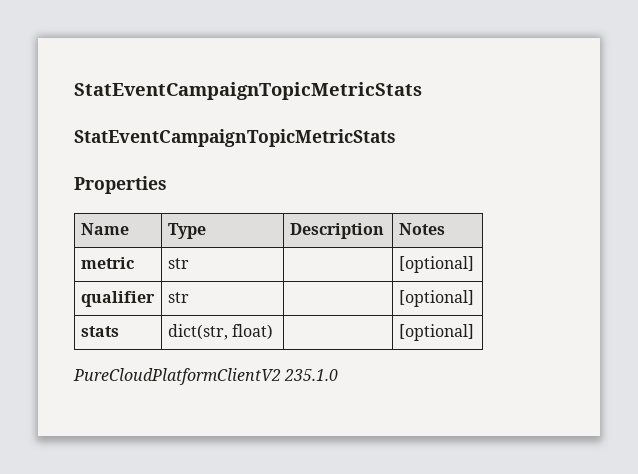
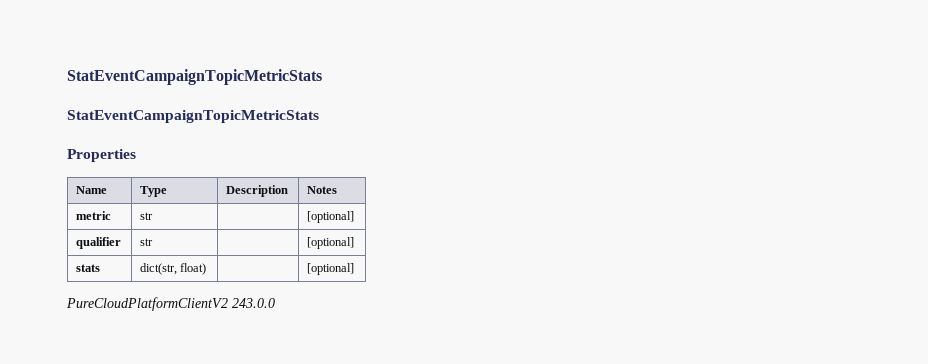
- PureCloudPlatformClientV2 235.1.0
+ PureCloudPlatformClientV2 243.0.0

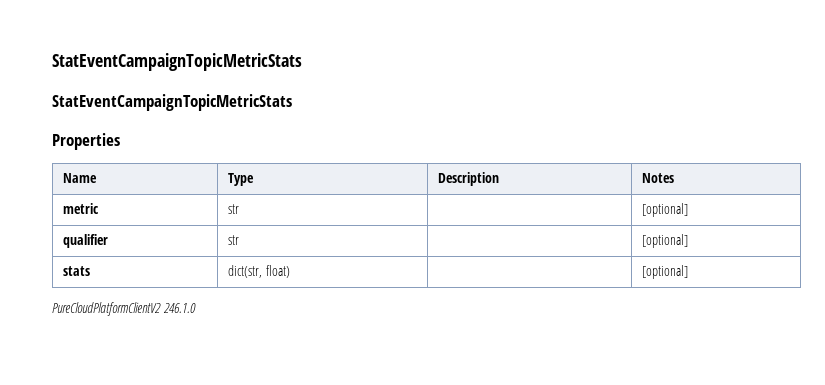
- PureCloudPlatformClientV2 243.0.0
+ PureCloudPlatformClientV2 246.1.0

